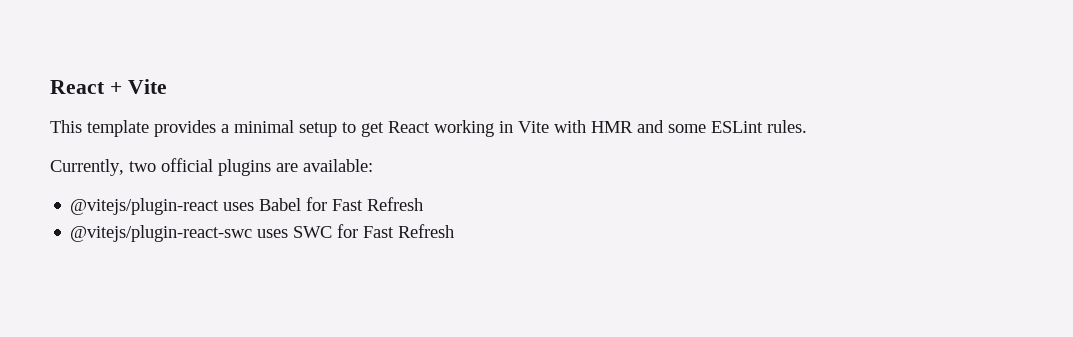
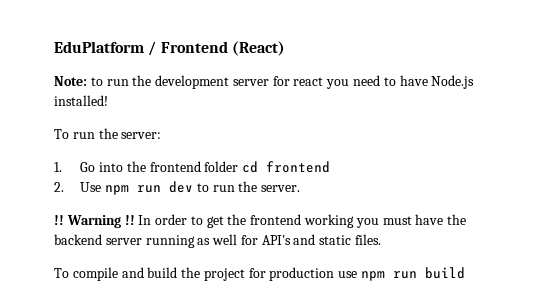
- React + Vite
- This template provides a minimal setup to get React working in Vite with HMR and some ESLint rules.
- Currently, two official plugins are available:
- @vitejs/plugin-react uses Babel for Fast Refresh
- @vitejs/plugin-react-swc uses SWC for Fast Refresh
+ EduPlatform / Frontend (React)
+ Note: to run the development server for react you need to have Node.js installed!
+ To run the server:
+ 1. Go into the frontend folder cd frontend
+ 2. Use npm run dev to run the server.
+ !! Warning !! In order to get the frontend working you must have the backend server running as well for API's and static files.
+ To compile and build the project for production use npm run build

